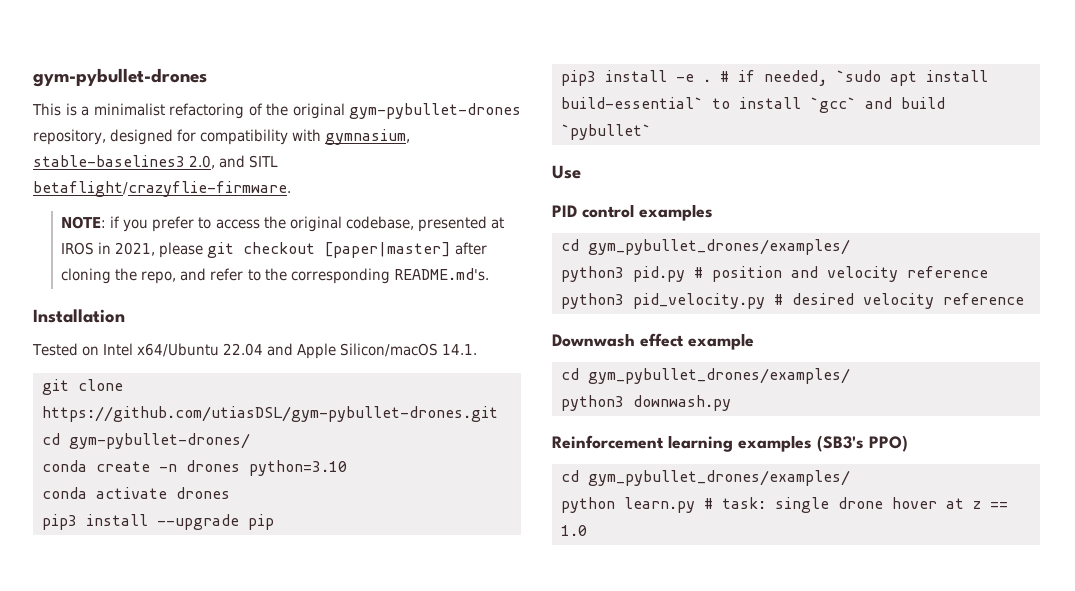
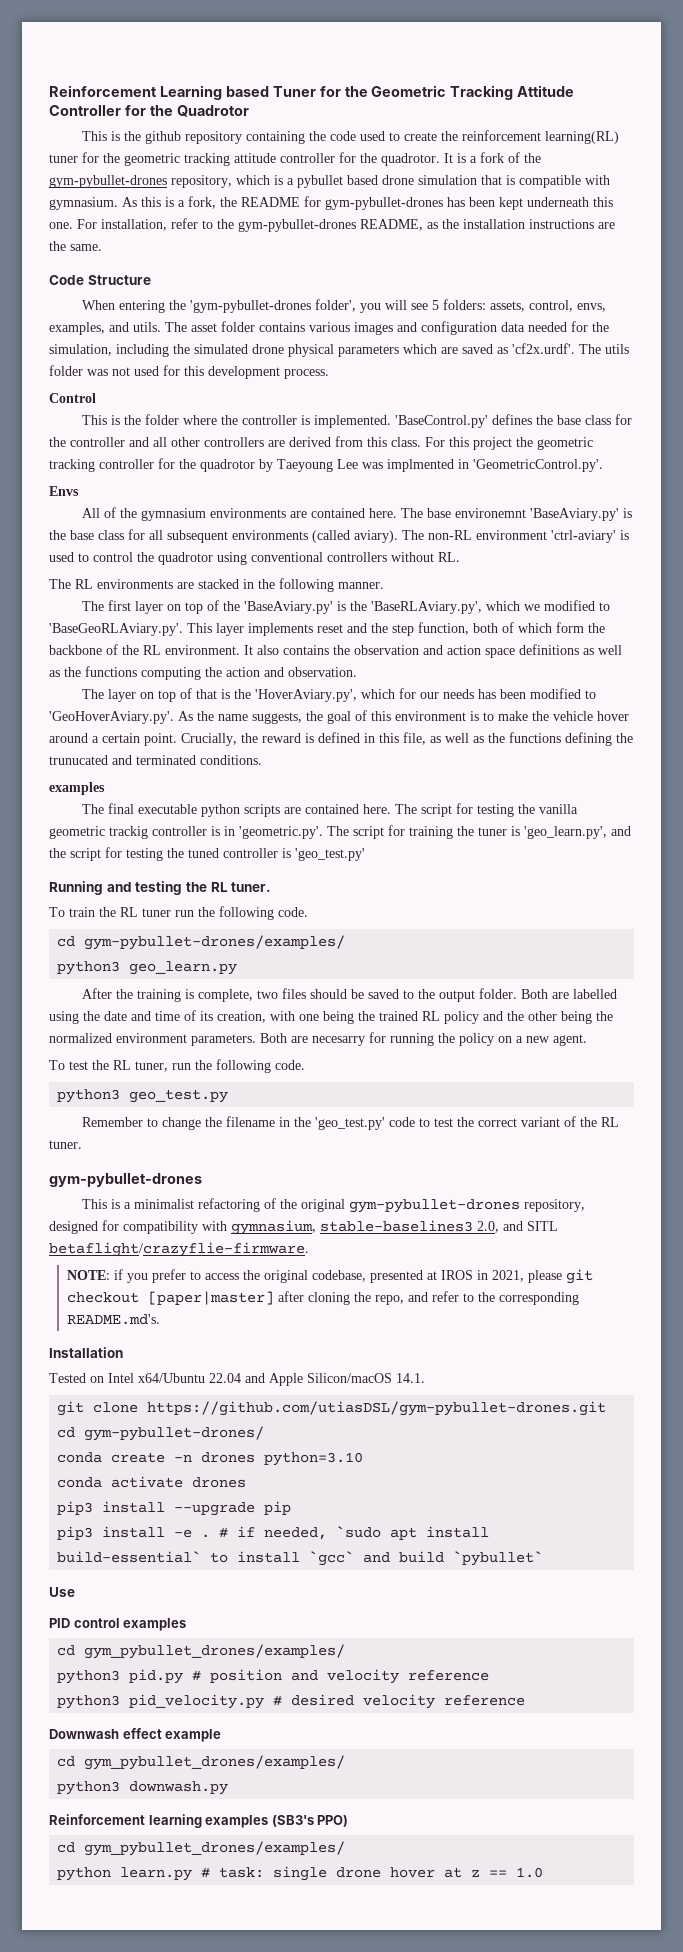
+ Reinforcement Learning based Tuner for the Geometric Tracking Attitude Controller for the Quadrotor
+ This is the github repository containing the code used to create the reinforcement learning(RL) tuner for the geometric tracking attitude controller for the quadrotor. It is a fork of the gym-pybullet-drones repository, which is a pybullet based drone simulation that is compatible with gymnasium. As this is a fork, the README for gym-pybullet-drones has been kept underneath this one. For installation, refer to the gym-pybullet-drones README, as the installation instructions are the same.
+ Code Structure
+ When entering the 'gym-pybullet-drones folder', you will see 5 folders: assets, control, envs, examples, and utils. The asset folder contains various images and configuration data needed for the simulation, including the simulated drone physical parameters which are saved as 'cf2x.urdf'. The utils folder was not used for this development process.
+ Control
+ This is the folder where the controller is implemented. 'BaseControl.py' defines the base class for the controller and all other controllers are derived from this class. For this project the geometric tracking controller for the quadrotor by Taeyoung Lee was implmented in 'GeometricControl.py'.
+ Envs
+ All of the gymnasium environments are contained here. The base environemnt 'BaseAviary.py' is the base class for all subsequent environments (called aviary). The non-RL environment 'ctrl-aviary' is used to control the quadrotor using conventional controllers without RL.
+ The RL environments are stacked in the following manner.
+ The first layer on top of the 'BaseAviary.py' is the 'BaseRLAviary.py', which we modified to 'BaseGeoRLAviary.py'. This layer implements reset and the step function, both of which form the backbone of the RL environment. It also contains the observation and action space definitions as well as the functions computing the action and observation.
+ The layer on top of that is the 'HoverAviary.py', which for our needs has been modified to 'GeoHoverAviary.py'. As the name suggests, the goal of this environment is to make the vehicle hover around a certain point. Crucially, the reward is defined in this file, as well as the functions defining the trunucated and terminated conditions.
+ examples
+ The final executable python scripts are contained here. The script for testing the vanilla geometric trackig controller is in 'geometric.py'. The script for training the tuner is 'geo_learn.py', and the script for testing the tuned controller is 'geo_test.py'
+ Running and testing the RL tuner.
+ To train the RL tuner run the following code.
+ cd gym-pybullet-drones/examples/
+ python3 geo_learn.py
+ After the training is complete, two files should be saved to the output folder. Both are labelled using the date and time of its creation, with one being the trained RL policy and the other being the normalized environment parameters. Both are necesarry for running the policy on a new agent.
+ To test the RL tuner, run the following code.
+ python3 geo_test.py
+ Remember to change the filename in the 'geo_test.py' code to test the correct variant of the RL tuner.

